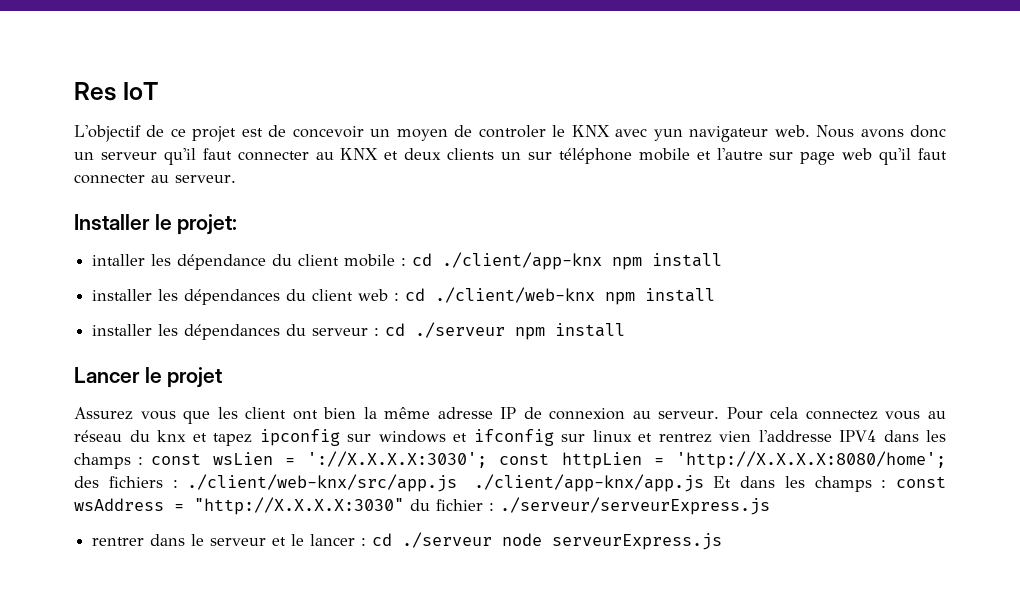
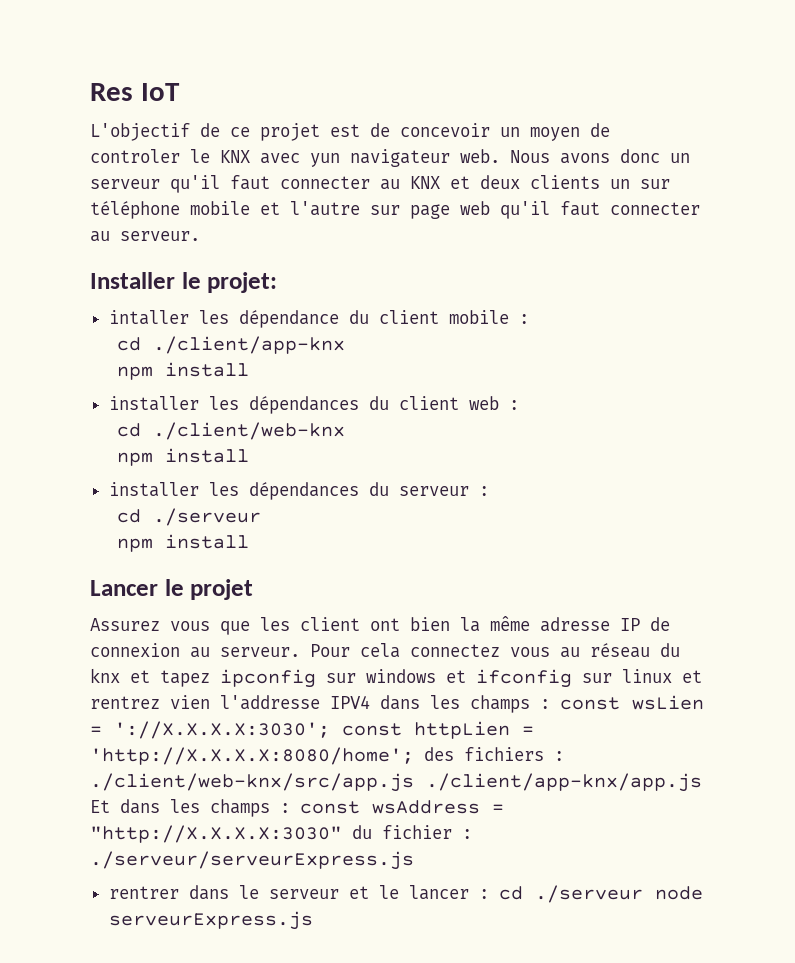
- intaller les dépendance du client mobile : cd ./client/app-knx npm install
+ intaller les dépendance du client mobile :
+ cd ./client/app-knx
+ npm install
- installer les dépendances du client web : cd ./client/web-knx npm install
+ installer les dépendances du client web :
+ cd ./client/web-knx
+ npm install
- installer les dépendances du serveur : cd ./serveur npm install
+ installer les dépendances du serveur :
+ cd ./serveur
+ npm install

